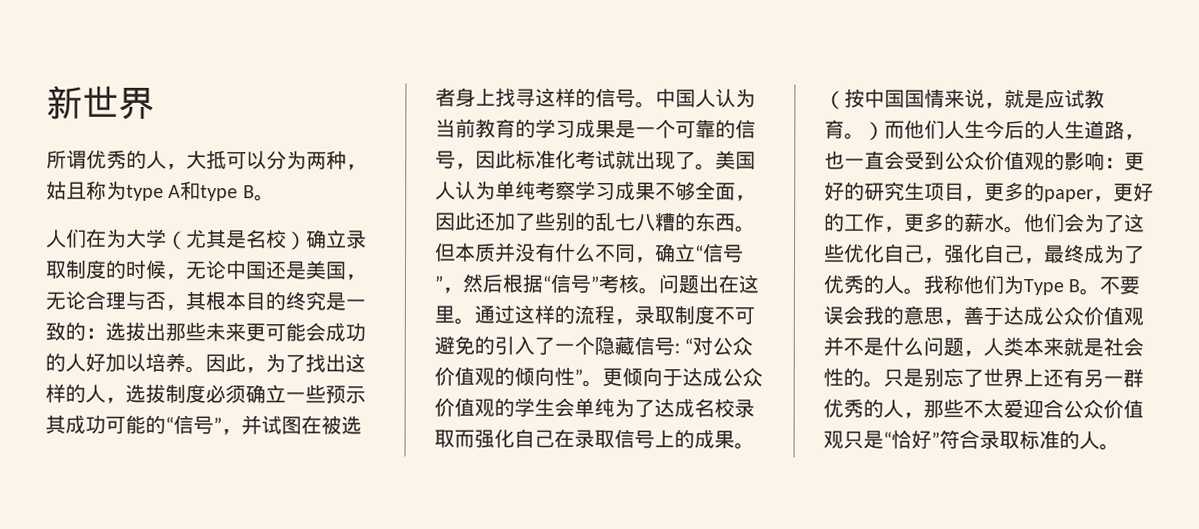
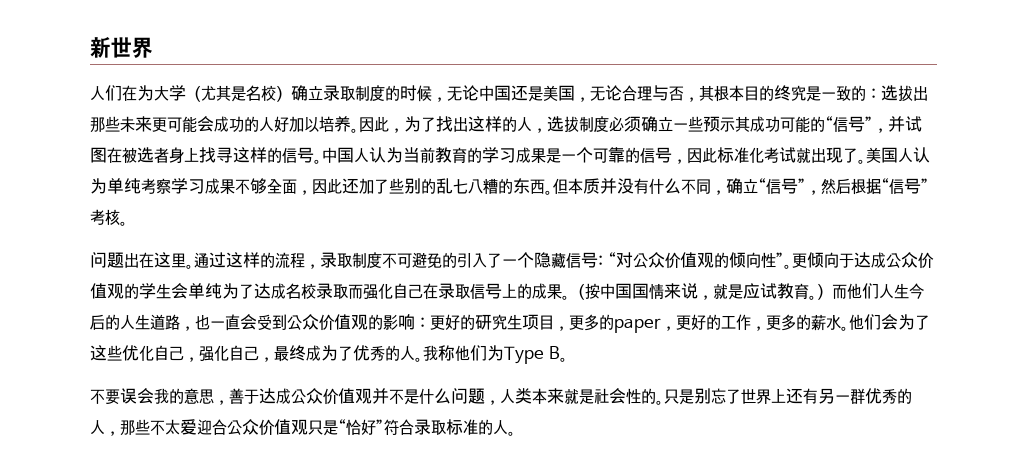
- 所谓优秀的人，大抵可以分为两种，姑且称为type A和type B。
- 但本质并没有什么不同，确立“信号”，然后根据“信号”考核。问题出在这里。
+ 但本质并没有什么不同，确立“信号”，然后根据“信号”考核。
+ 问题出在这里。
- 我称他们为Type B。不要误会我的意思，善于达成公众价值观并不是什么问题，人类本来就是社会性的。
+ 我称他们为Type B。
+ 不要误会我的意思，善于达成公众价值观并不是什么问题，人类本来就是社会性的。

